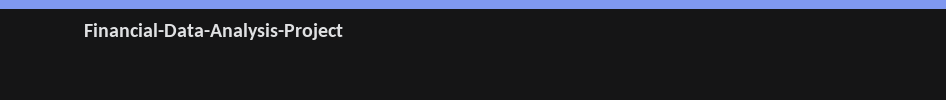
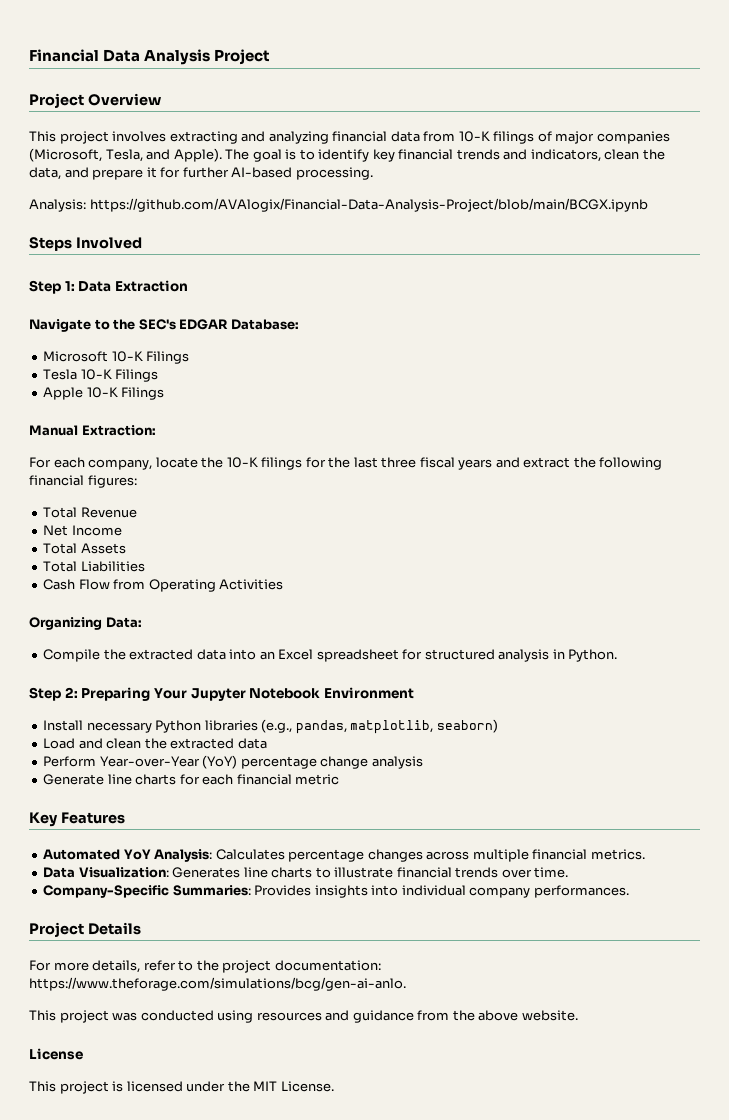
- Financial-Data-Analysis-Project
+ Financial Data Analysis Project
+ Project Overview
+ This project involves extracting and analyzing financial data from 10-K filings of major companies (Microsoft, Tesla, and Apple). The goal is to identify key financial trends and indicators, clean the data, and prepare it for further AI-based processing.
+ Analysis: https://github.com/AVAlogix/Financial-Data-Analysis-Project/blob/main/BCGX.ipynb
+ Steps Involved
+ Step 1: Data Extraction
+ Navigate to the SEC's EDGAR Database:
+ Microsoft 10-K Filings
+ Tesla 10-K Filings
+ Apple 10-K Filings
+ Manual Extraction:
+ For each company, locate the 10-K filings for the last three fiscal years and extract the following financial figures:
+ Total Revenue
+ Net Income
+ Total Assets
+ Total Liabilities
+ Cash Flow from Operating Activities
+ Organizing Data:
+ Compile the extracted data into an Excel spreadsheet for structured analysis in Python.
+ Step 2: Preparing Your Jupyter Notebook Environment
+ Install necessary Python libraries (e.g., pandas, matplotlib, seaborn)
+ Load and clean the extracted data
+ Perform Year-over-Year (YoY) percentage change analysis
+ Generate line charts for each financial metric
+ Key Features
+ Automated YoY Analysis: Calculates percentage changes across multiple financial metrics.
+ Data Visualization: Generates line charts to illustrate financial trends over time.
+ Company-Specific Summaries: Provides insights into individual company performances.
+ Project Details
+ For more details, refer to the project documentation: https://www.theforage.com/simulations/bcg/gen-ai-anlo.
+ This project was conducted using resources and guidance from the above website.
+ License
+ This project is licensed under the MIT License.

